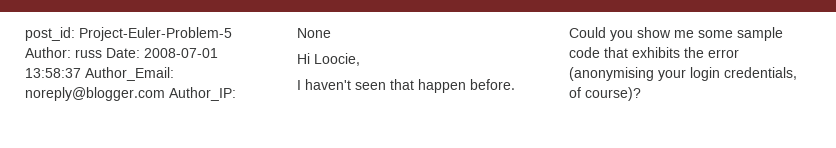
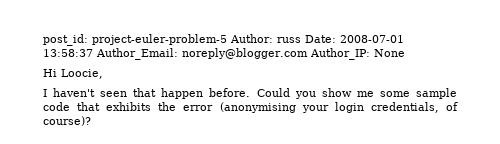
- post_id: Project-Euler-Problem-5 Author: russ Date: 2008-07-01 13:58:37 Author_Email: noreply@blogger.com Author_IP: None
+ post_id: project-euler-problem-5 Author: russ Date: 2008-07-01 13:58:37 Author_Email: noreply@blogger.com Author_IP: None

